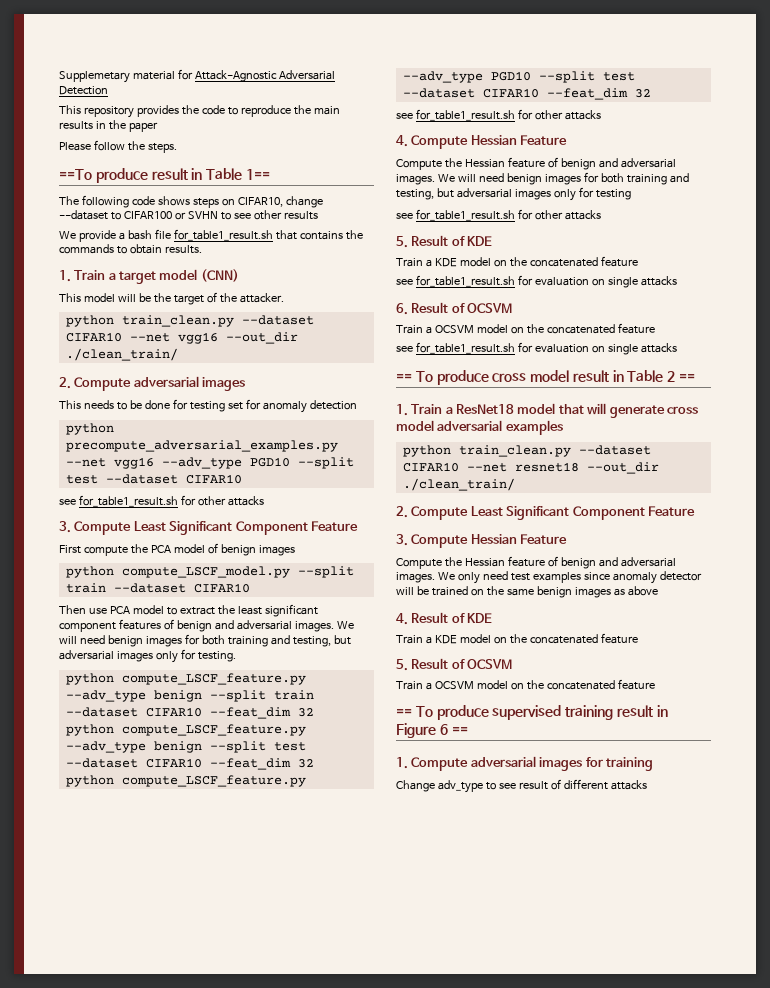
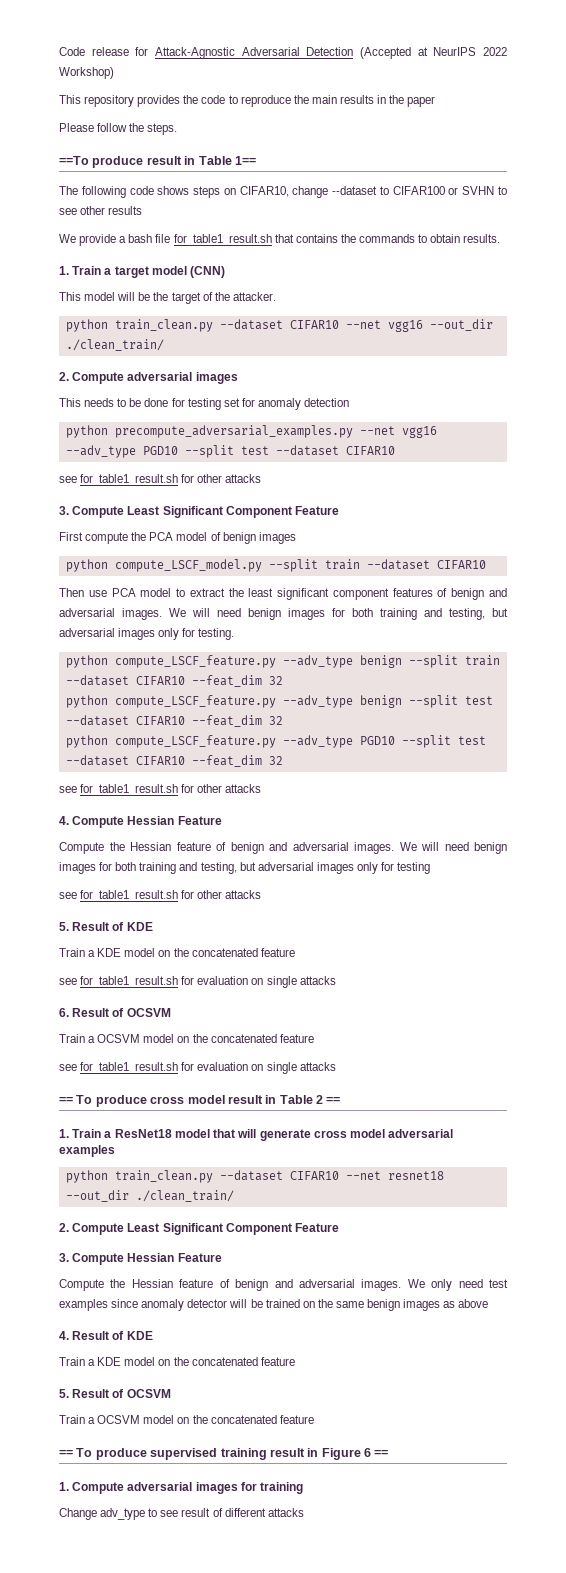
- Supplemetary material for Attack-Agnostic Adversarial Detection
+ Code release for Attack-Agnostic Adversarial Detection (Accepted at NeurIPS 2022 Workshop)

